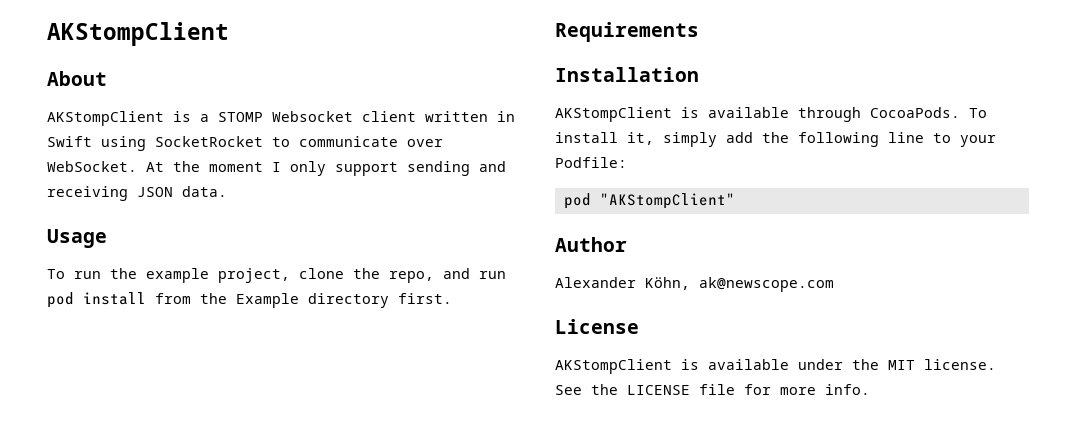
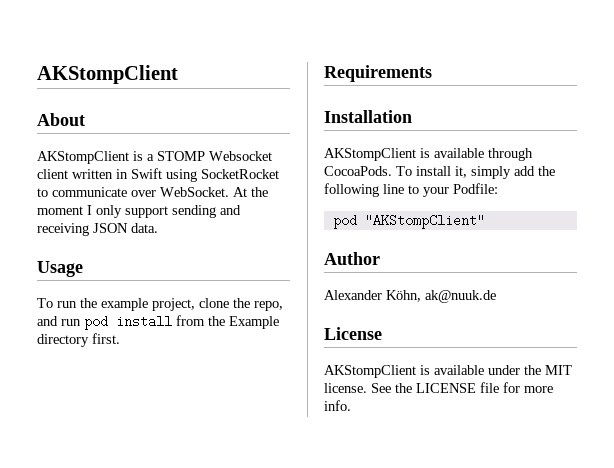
- Alexander Köhn, ak@newscope.com
+ Alexander Köhn, ak@nuuk.de

